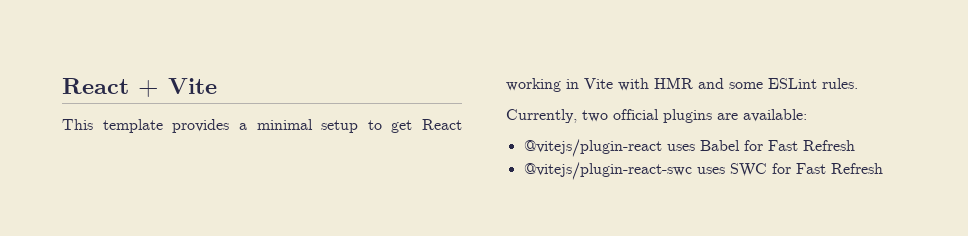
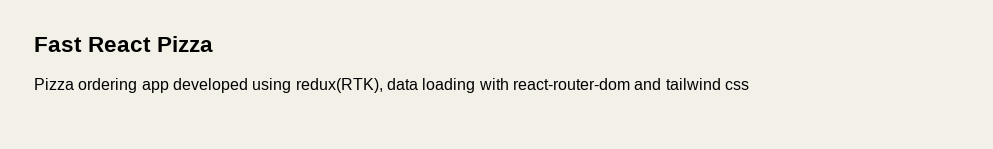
- React + Vite
- This template provides a minimal setup to get React working in Vite with HMR and some ESLint rules.
- Currently, two official plugins are available:
- @vitejs/plugin-react uses Babel for Fast Refresh
- @vitejs/plugin-react-swc uses SWC for Fast Refresh
+ Fast React Pizza
+ Pizza ordering app developed using redux(RTK), data loading with react-router-dom and tailwind css

